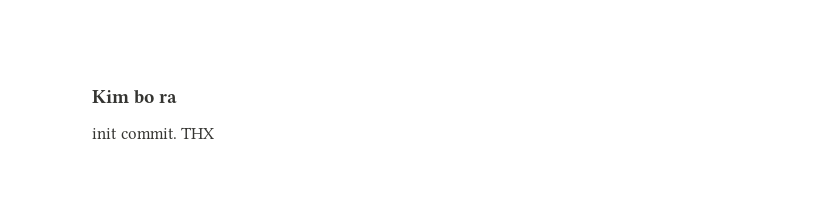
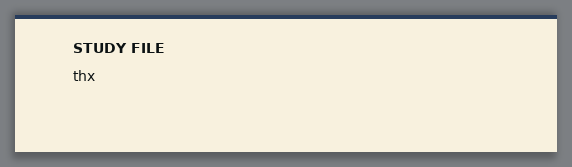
- Kim bo ra
- init commit. THX
+ STUDY FILE
+ thx

